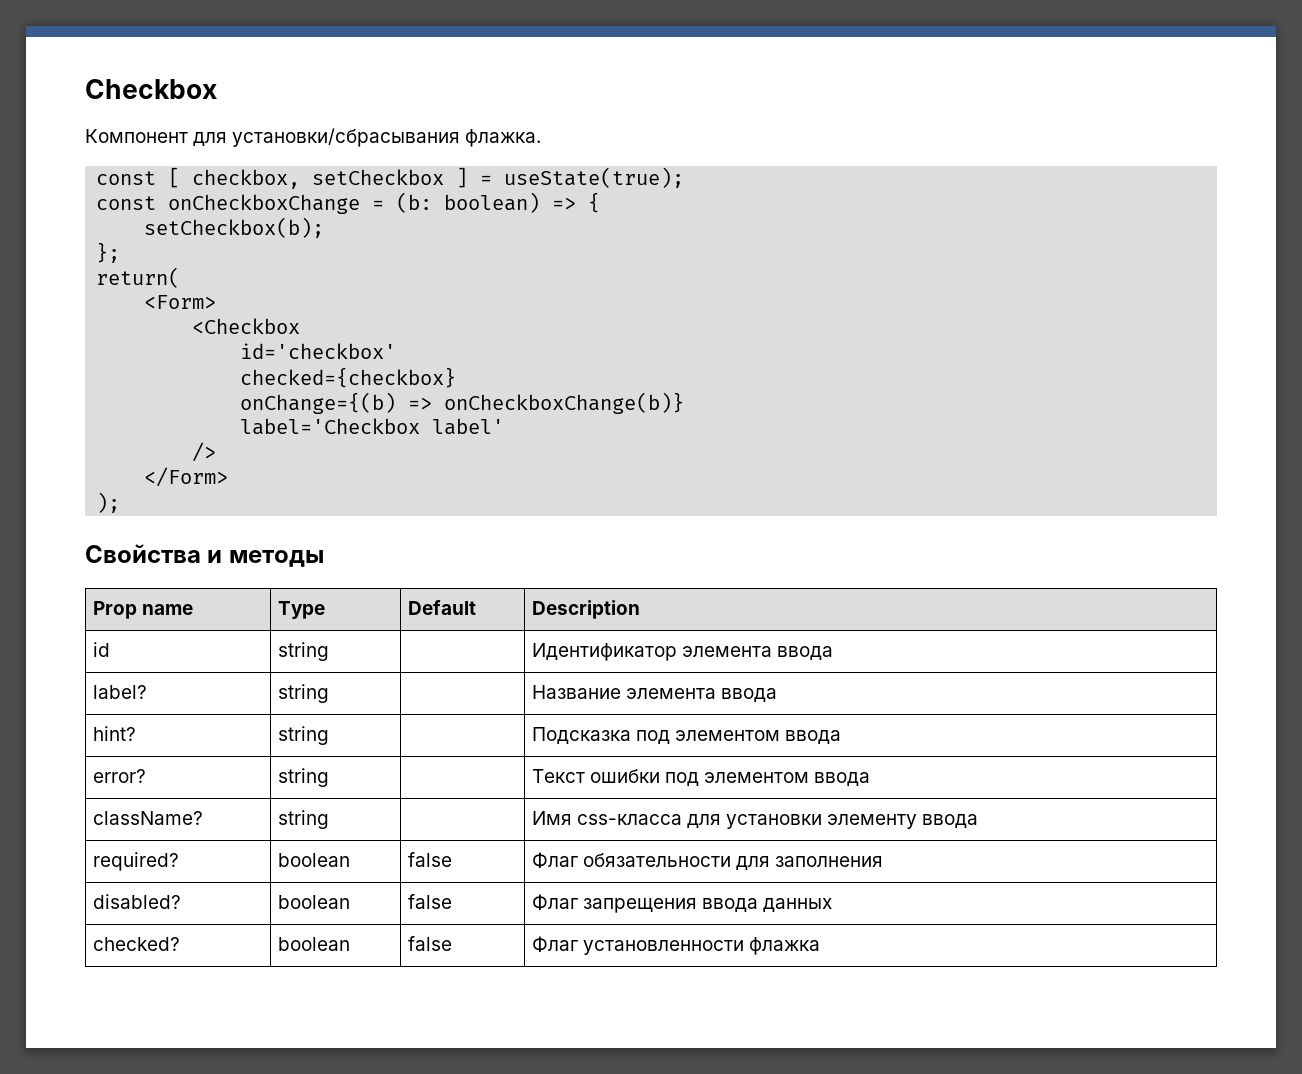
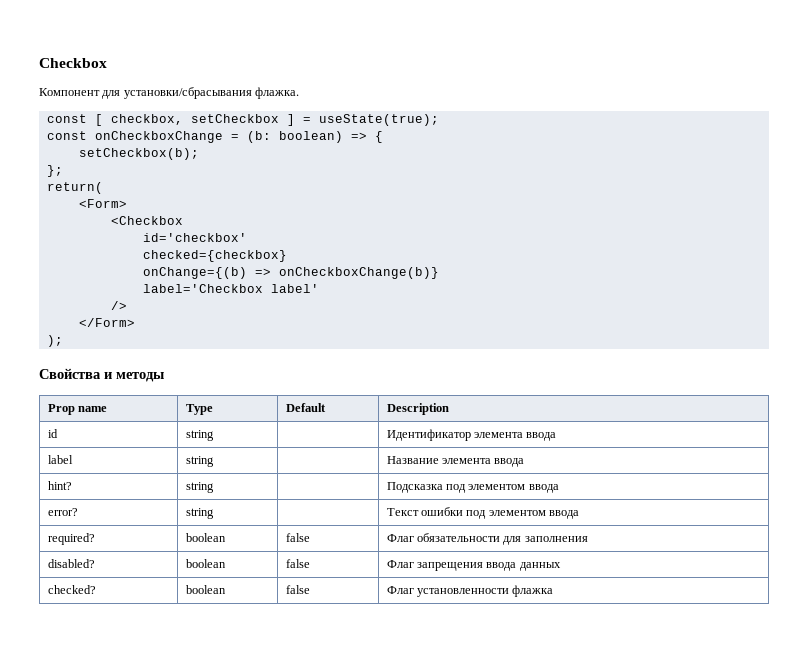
- label? | string | | Название элемента ввода
+ label | string | | Название элемента ввода
- className? | string | | Имя css-класса для установки элементу ввода

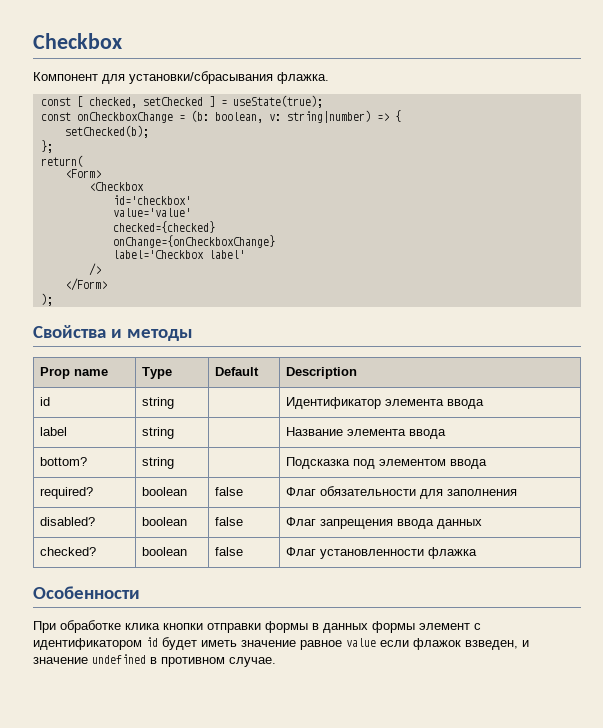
- const [ checkbox, setCheckbox ] = useState(true);
+ const [ checked, setChecked ] = useState(true);
- const onCheckboxChange = (b: boolean) => {
+ const onCheckboxChange = (b: boolean, v: string|number) => {
- setCheckbox(b);
+ setChecked(b);
- checked={checkbox}
- onChange={(b) => onCheckboxChange(b)}
+ value='value'
+ checked={checked}
+ onChange={onCheckboxChange}
- hint? | string | | Подсказка под элементом ввода
+ bottom? | string | | Подсказка под элементом ввода
- error? | string | | Текст ошибки под элементом ввода
+ Особенности
+ При обработке клика кнопки отправки формы в данных формы элемент с идентификатором id будет иметь значение равное value если флажок взведен, и значение undefined в противном случае.

